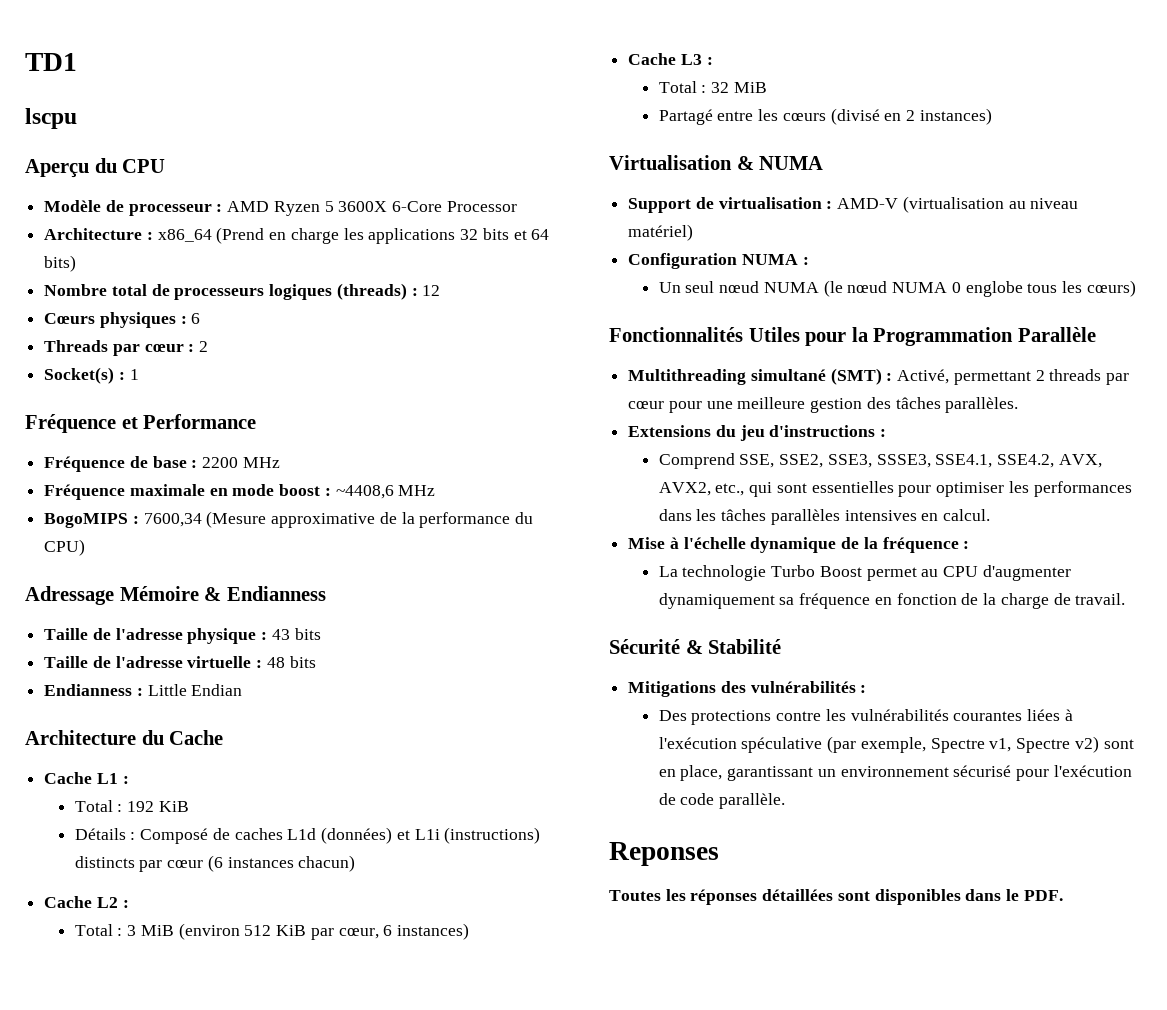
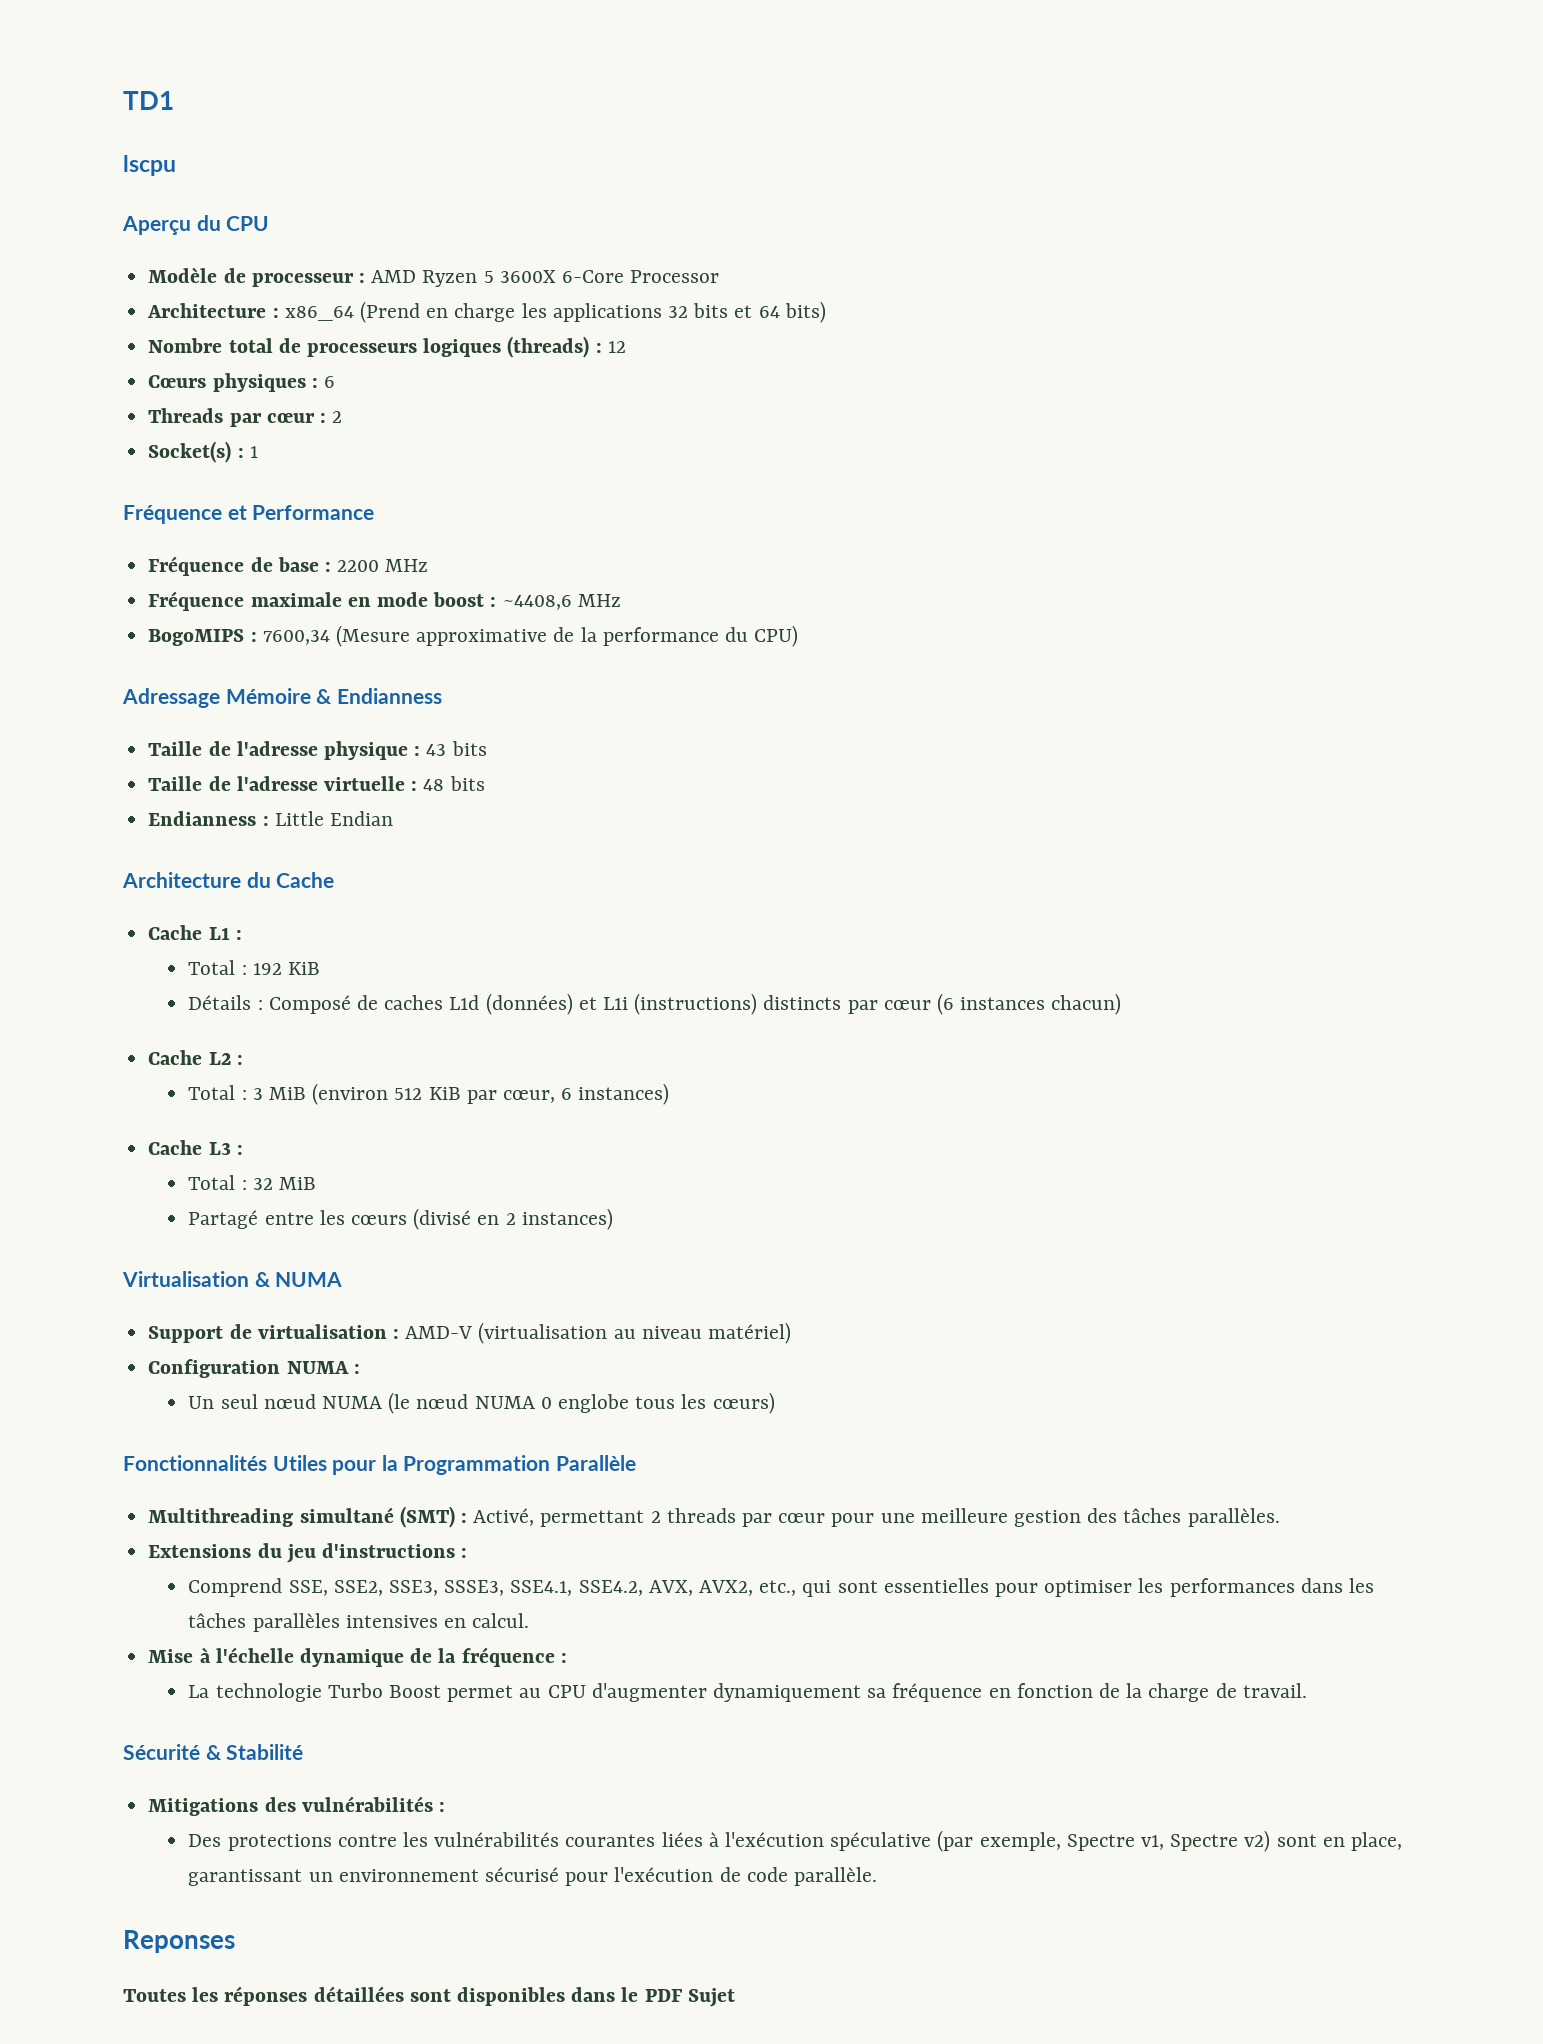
- Toutes les réponses détaillées sont disponibles dans le PDF.
+ Toutes les réponses détaillées sont disponibles dans le PDF Sujet

